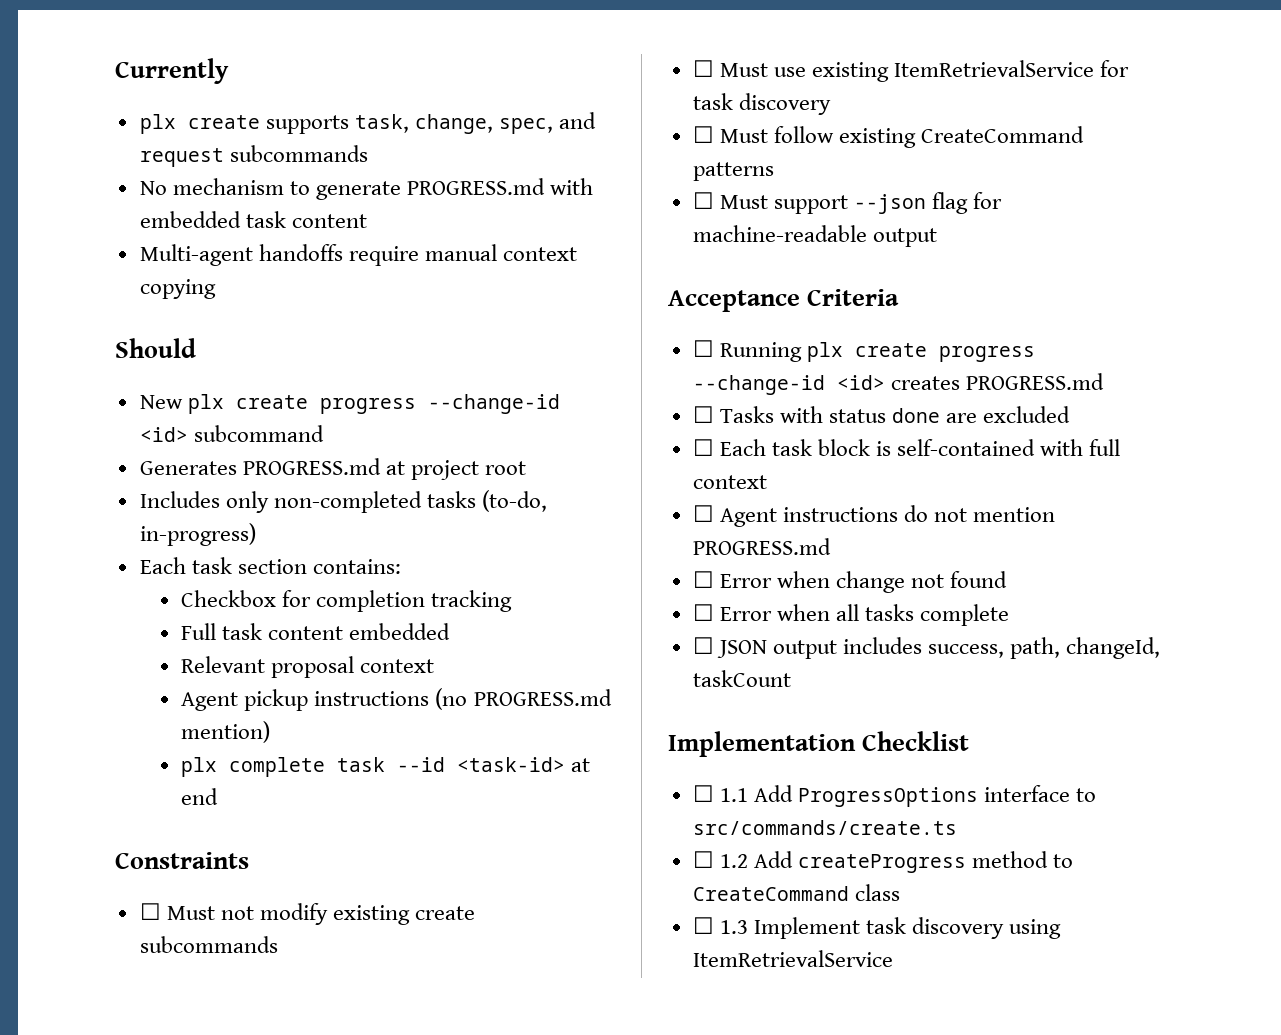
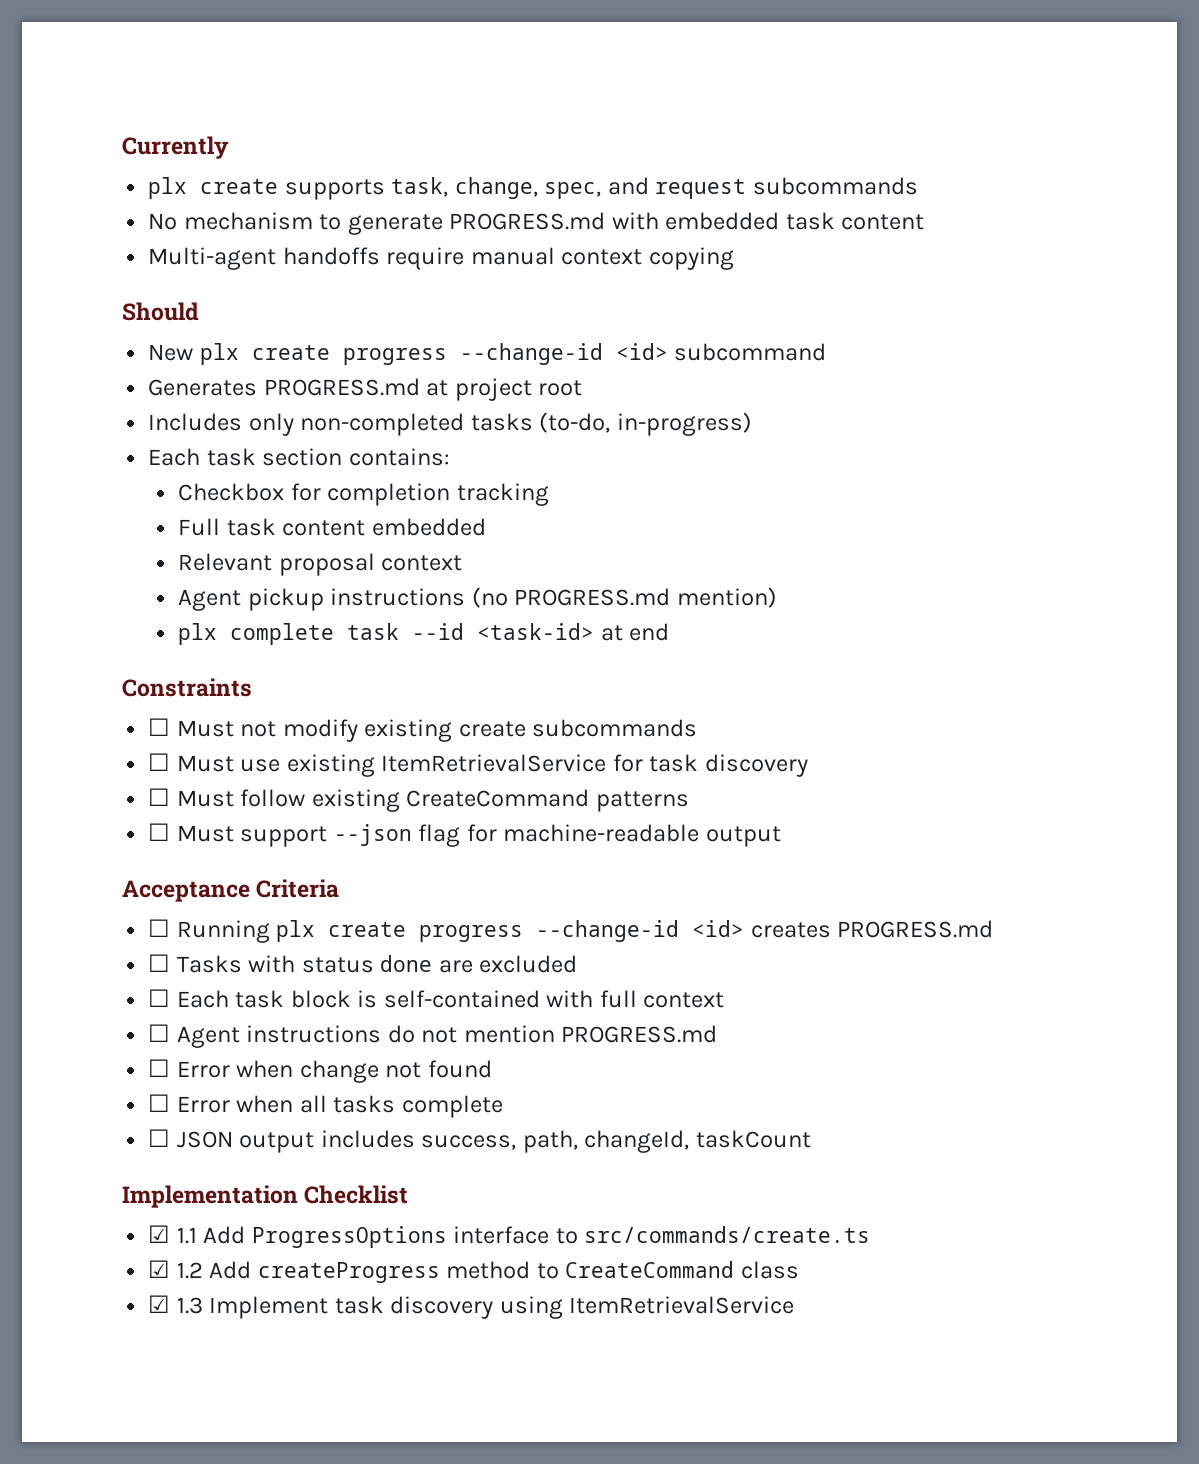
- ☐ 1.1 Add ProgressOptions interface to src/commands/create.ts
+ ☑ 1.1 Add ProgressOptions interface to src/commands/create.ts
- ☐ 1.2 Add createProgress method to CreateCommand class
+ ☑ 1.2 Add createProgress method to CreateCommand class
- ☐ 1.3 Implement task discovery using ItemRetrievalService
+ ☑ 1.3 Implement task discovery using ItemRetrievalService

